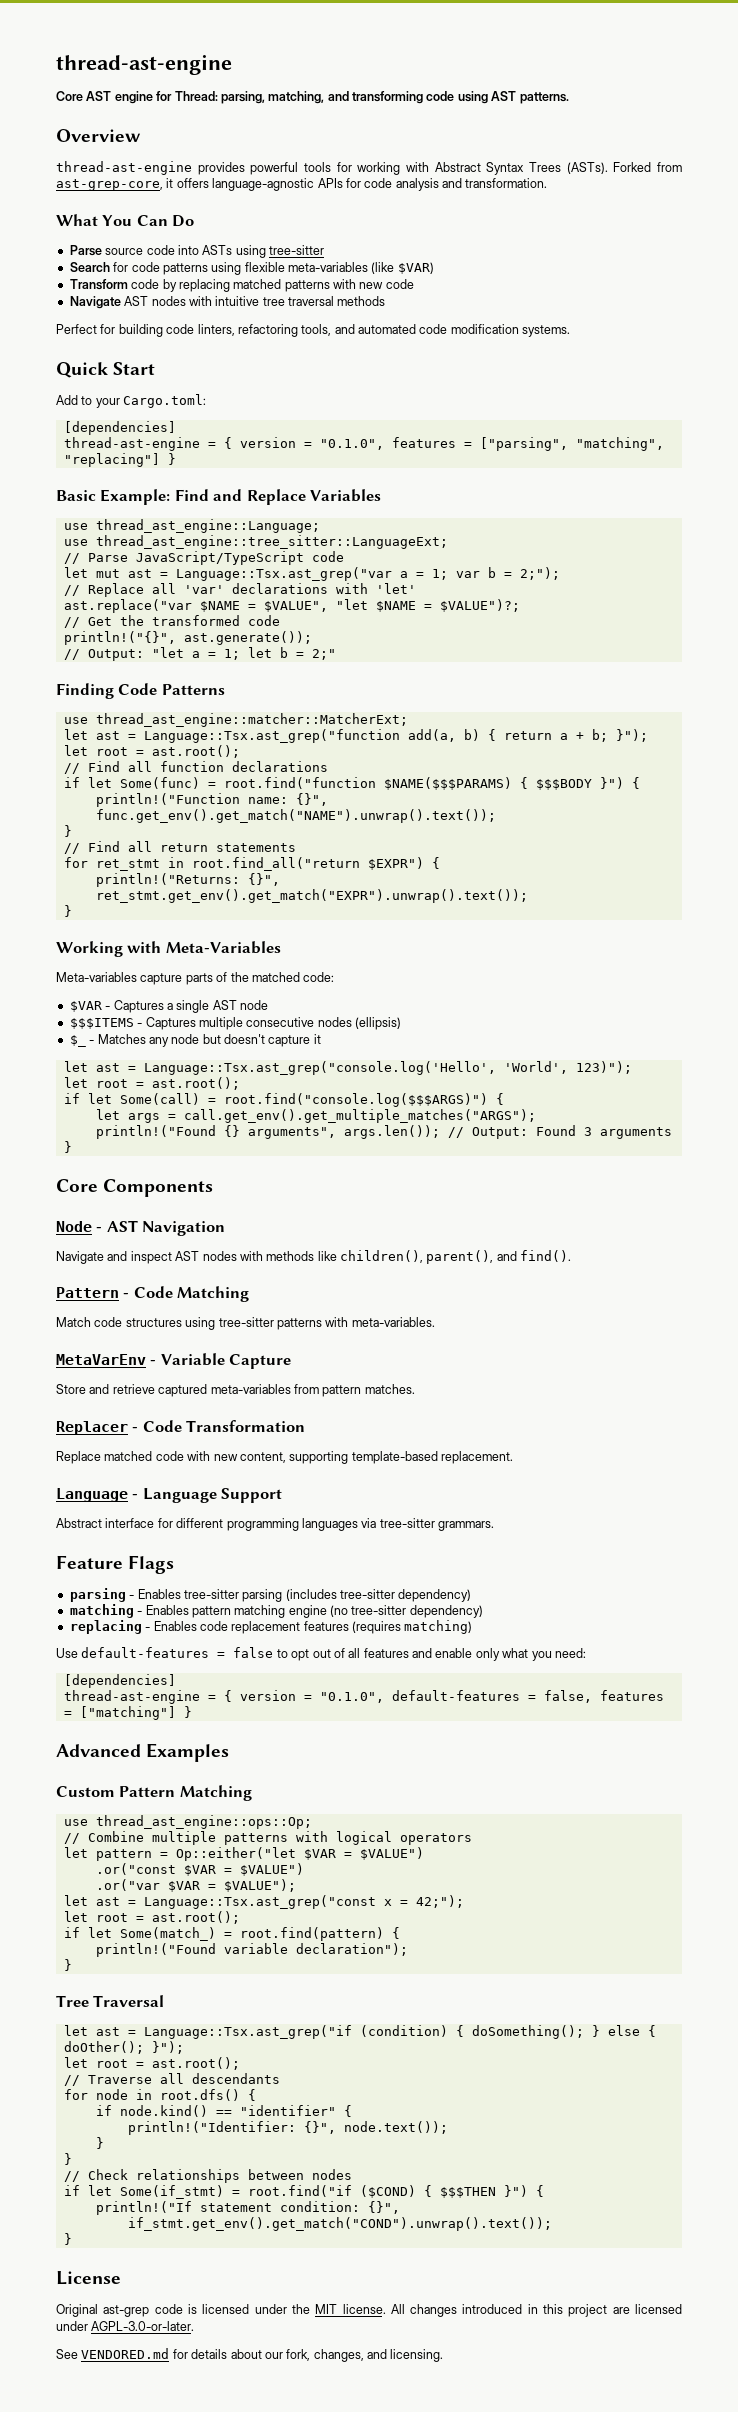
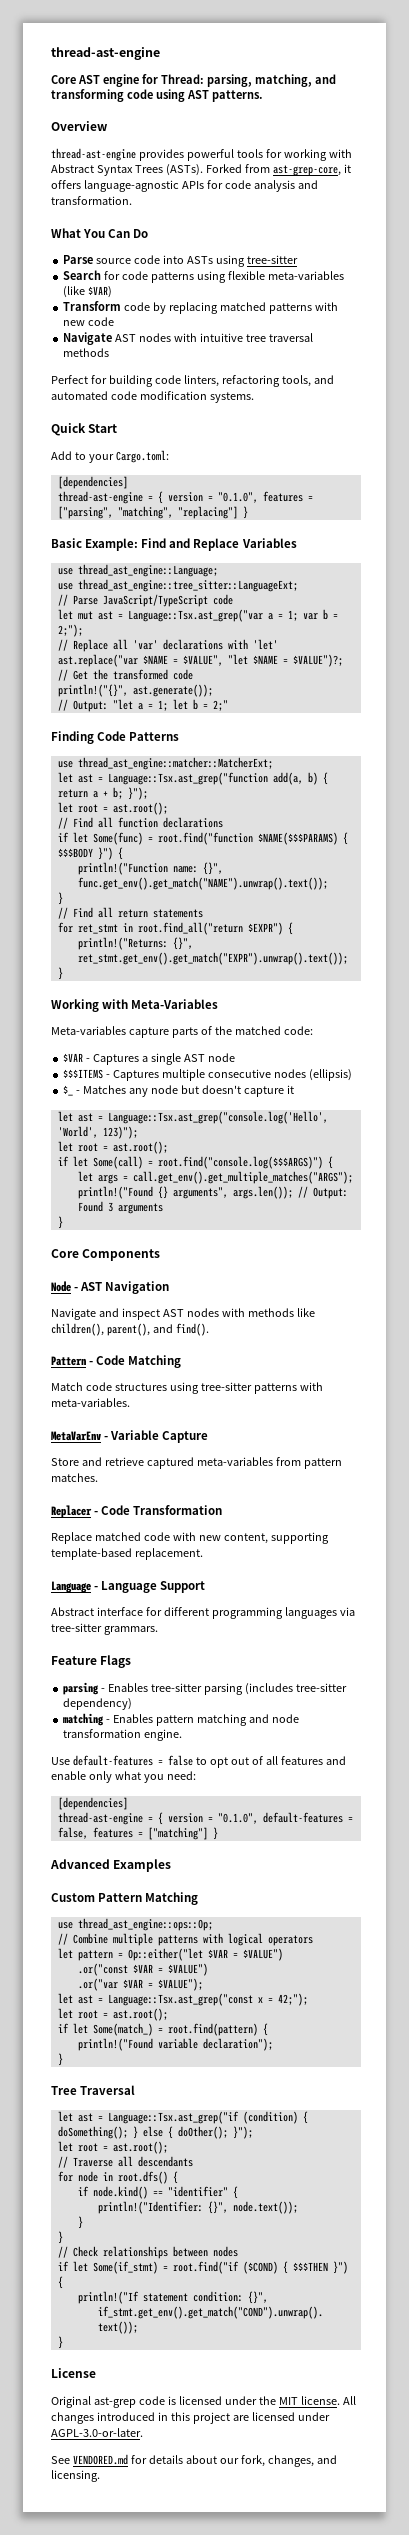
- matching - Enables pattern matching engine (no tree-sitter dependency)
- replacing - Enables code replacement features (requires matching)
+ matching - Enables pattern matching and node transformation engine.

